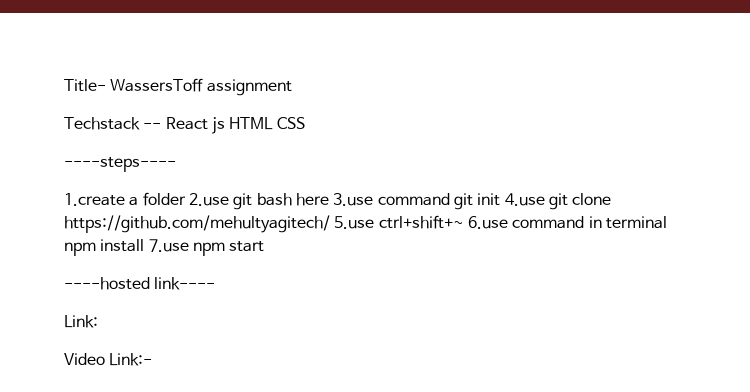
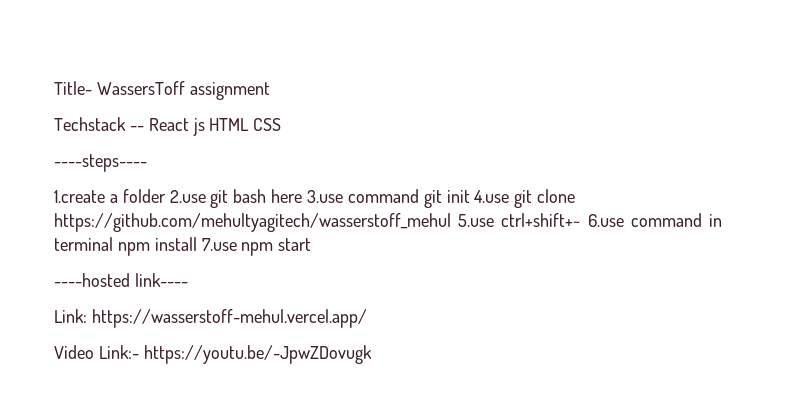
- 1.create a folder 2.use git bash here 3.use command git init 4.use git clone https://github.com/mehultyagitech/ 5.use ctrl+shift+~ 6.use command in terminal npm install 7.use npm start
+ 1.create a folder 2.use git bash here 3.use command git init 4.use git clone https://github.com/mehultyagitech/wasserstoff_mehul 5.use ctrl+shift+~ 6.use command in terminal npm install 7.use npm start
- Link:
+ Link: https://wasserstoff-mehul.vercel.app/
- Video Link:-
+ Video Link:- https://youtu.be/-JpwZDovugk

